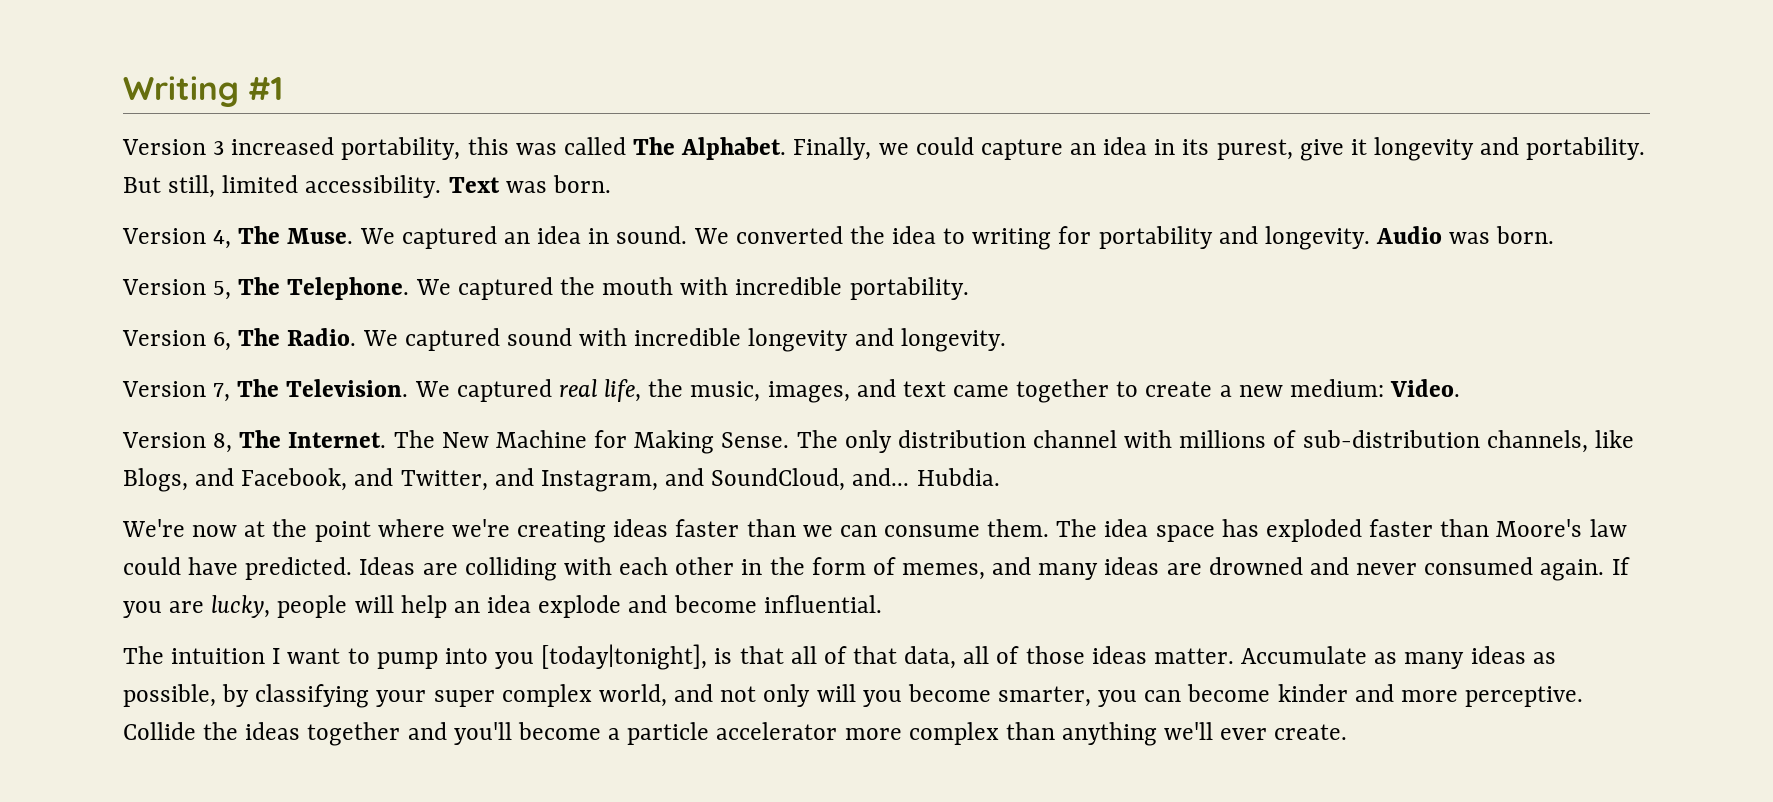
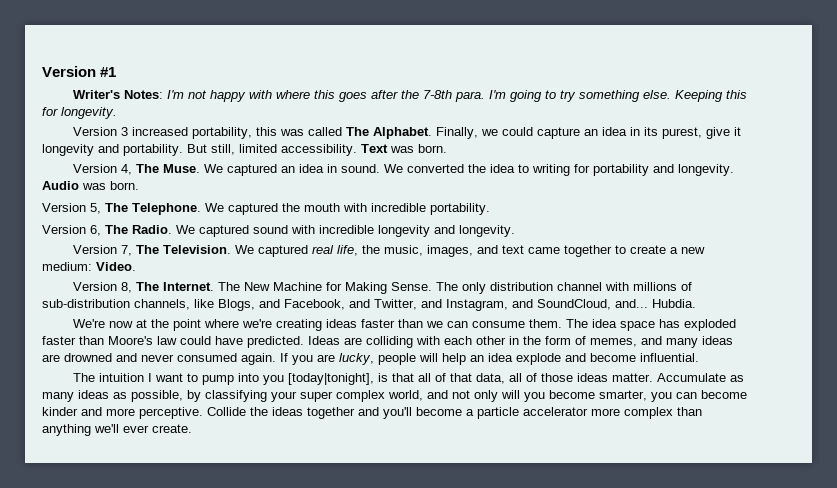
- Writing #1
+ Version #1
+ Writer's Notes: I'm not happy with where this goes after the 7-8th para. I'm going to try something else. Keeping this for longevity.

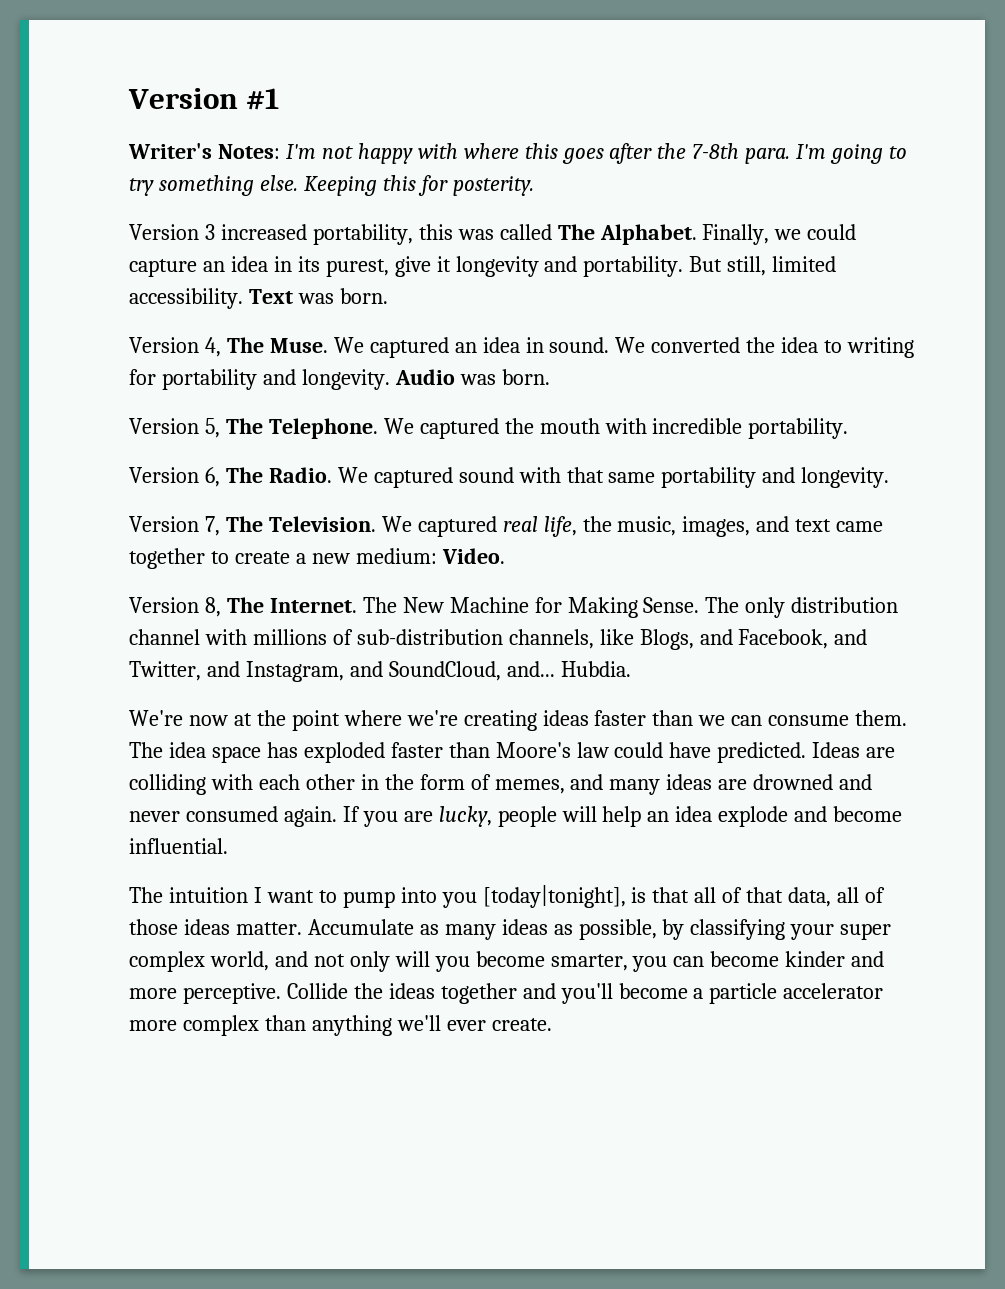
- Keeping this for longevity.
+ Keeping this for posterity.
- We captured sound with incredible longevity and longevity.
+ We captured sound with that same portability and longevity.

